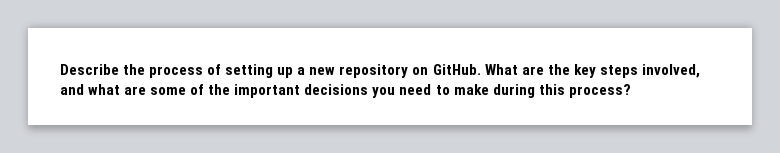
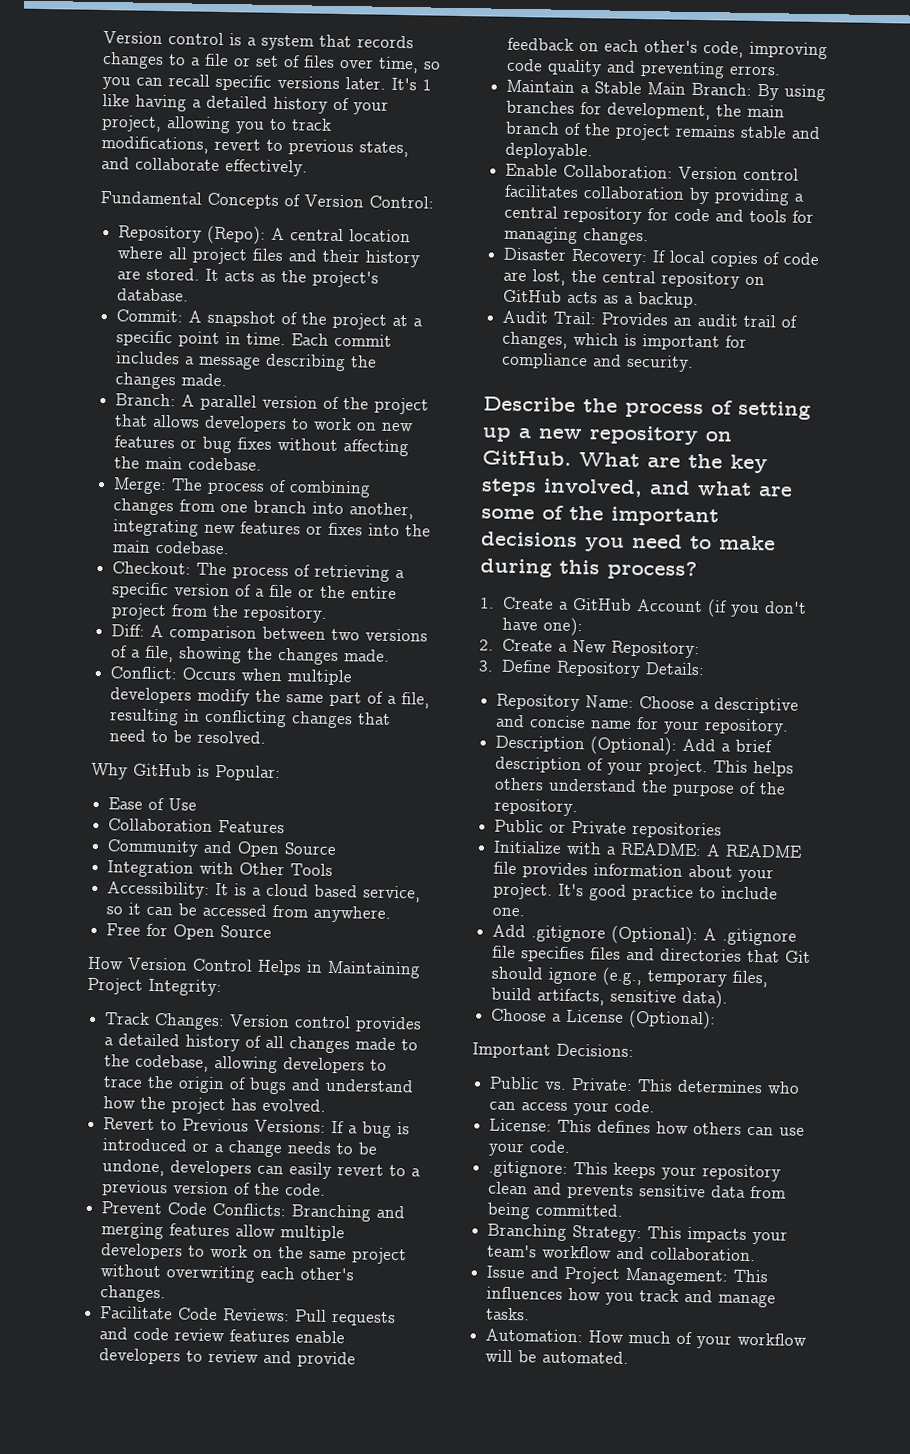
+ Version control is a system that records changes to a file or set of files over time, so you can recall specific versions later. It's 1 like having a detailed history of your project, allowing you to track modifications, revert to previous states, and collaborate effectively.
+ Fundamental Concepts of Version Control:
+ Repository (Repo): A central location where all project files and their history are stored. It acts as the project's database.
+ Commit: A snapshot of the project at a specific point in time. Each commit includes a message describing the changes made.
+ Branch: A parallel version of the project that allows developers to work on new features or bug fixes without affecting the main codebase.
+ Merge: The process of combining changes from one branch into another, integrating new features or fixes into the main codebase.
+ Checkout: The process of retrieving a specific version of a file or the entire project from the repository.
+ Diff: A comparison between two versions of a file, showing the changes made.
+ Conflict: Occurs when multiple developers modify the same part of a file, resulting in conflicting changes that need to be resolved.
+ Why GitHub is Popular:
+ Ease of Use
+ Collaboration Features
+ Community and Open Source
+ Integration with Other Tools
+ Accessibility: It is a cloud based service, so it can be accessed from anywhere.
+ Free for Open Source
+ How Version Control Helps in Maintaining Project Integrity:
+ Track Changes: Version control provides a detailed history of all changes made to the codebase, allowing developers to trace the origin of bugs and understand how the project has evolved.
+ Revert to Previous Versions: If a bug is introduced or a change needs to be undone, developers can easily revert to a previous version of the code.
+ Prevent Code Conflicts: Branching and merging features allow multiple developers to work on the same project without overwriting each other's changes.
+ Facilitate Code Reviews: Pull requests and code review features enable developers to review and provide feedback on each other's code, improving code quality and preventing errors.
+ Maintain a Stable Main Branch: By using branches for development, the main branch of the project remains stable and deployable.
+ Enable Collaboration: Version control facilitates collaboration by providing a central repository for code and tools for managing changes.
+ Disaster Recovery: If local copies of code are lost, the central repository on GitHub acts as a backup.
+ Audit Trail: Provides an audit trail of changes, which is important for compliance and security.
+ 1. Create a GitHub Account (if you don't have one):
+ 2. Create a New Repository:
+ 3. Define Repository Details:
+ Repository Name: Choose a descriptive and concise name for your repository.
+ Description (Optional): Add a brief description of your project. This helps others understand the purpose of the repository.
+ Public or Private repositories
+ Initialize with a README: A README file provides information about your project. It's good practice to include one.
+ Add .gitignore (Optional): A .gitignore file specifies files and directories that Git should ignore (e.g., temporary files, build artifacts, sensitive data).
+ Choose a License (Optional):
+ Important Decisions:
+ Public vs. Private: This determines who can access your code.
+ License: This defines how others can use your code.
+ .gitignore: This keeps your repository clean and prevents sensitive data from being committed.
+ Branching Strategy: This impacts your team's workflow and collaboration.
+ Issue and Project Management: This influences how you track and manage tasks.
+ Automation: How much of your workflow will be automated.

